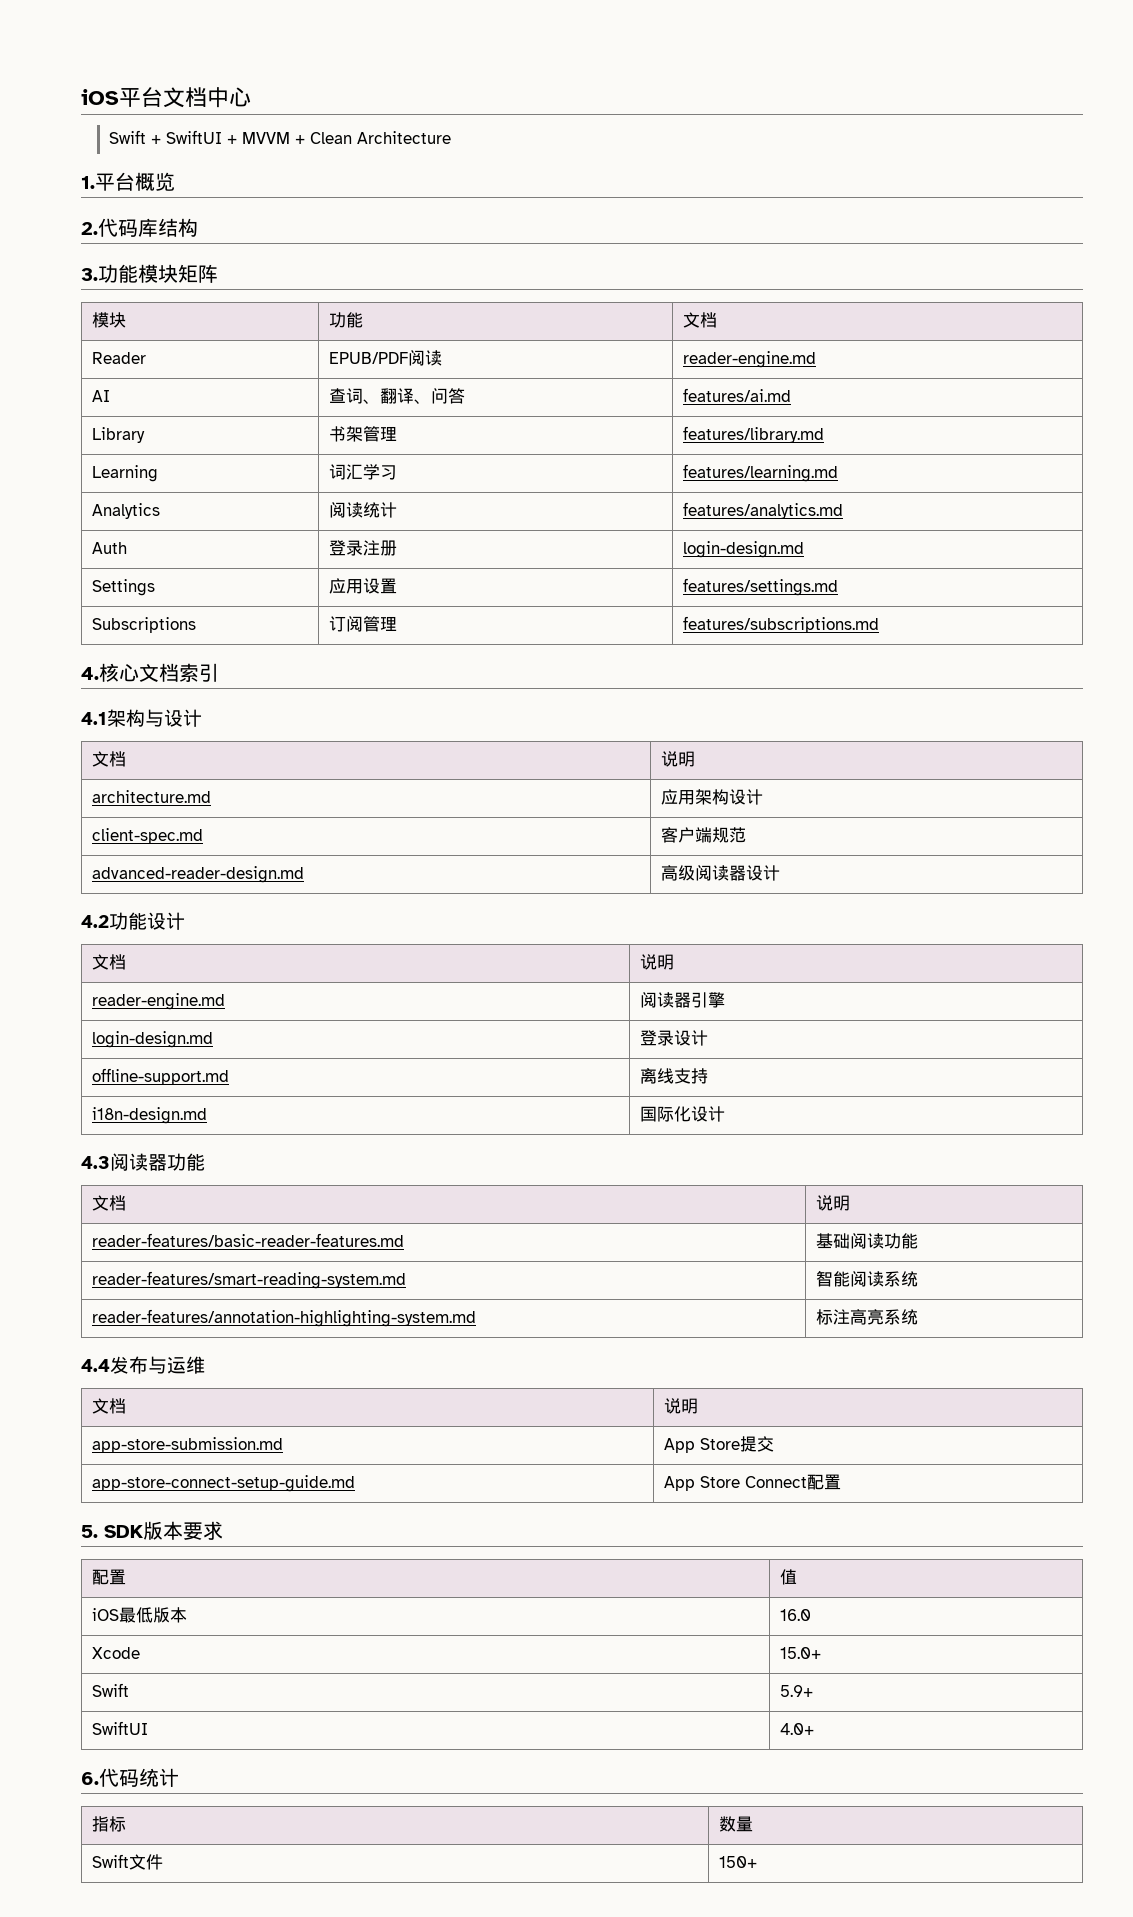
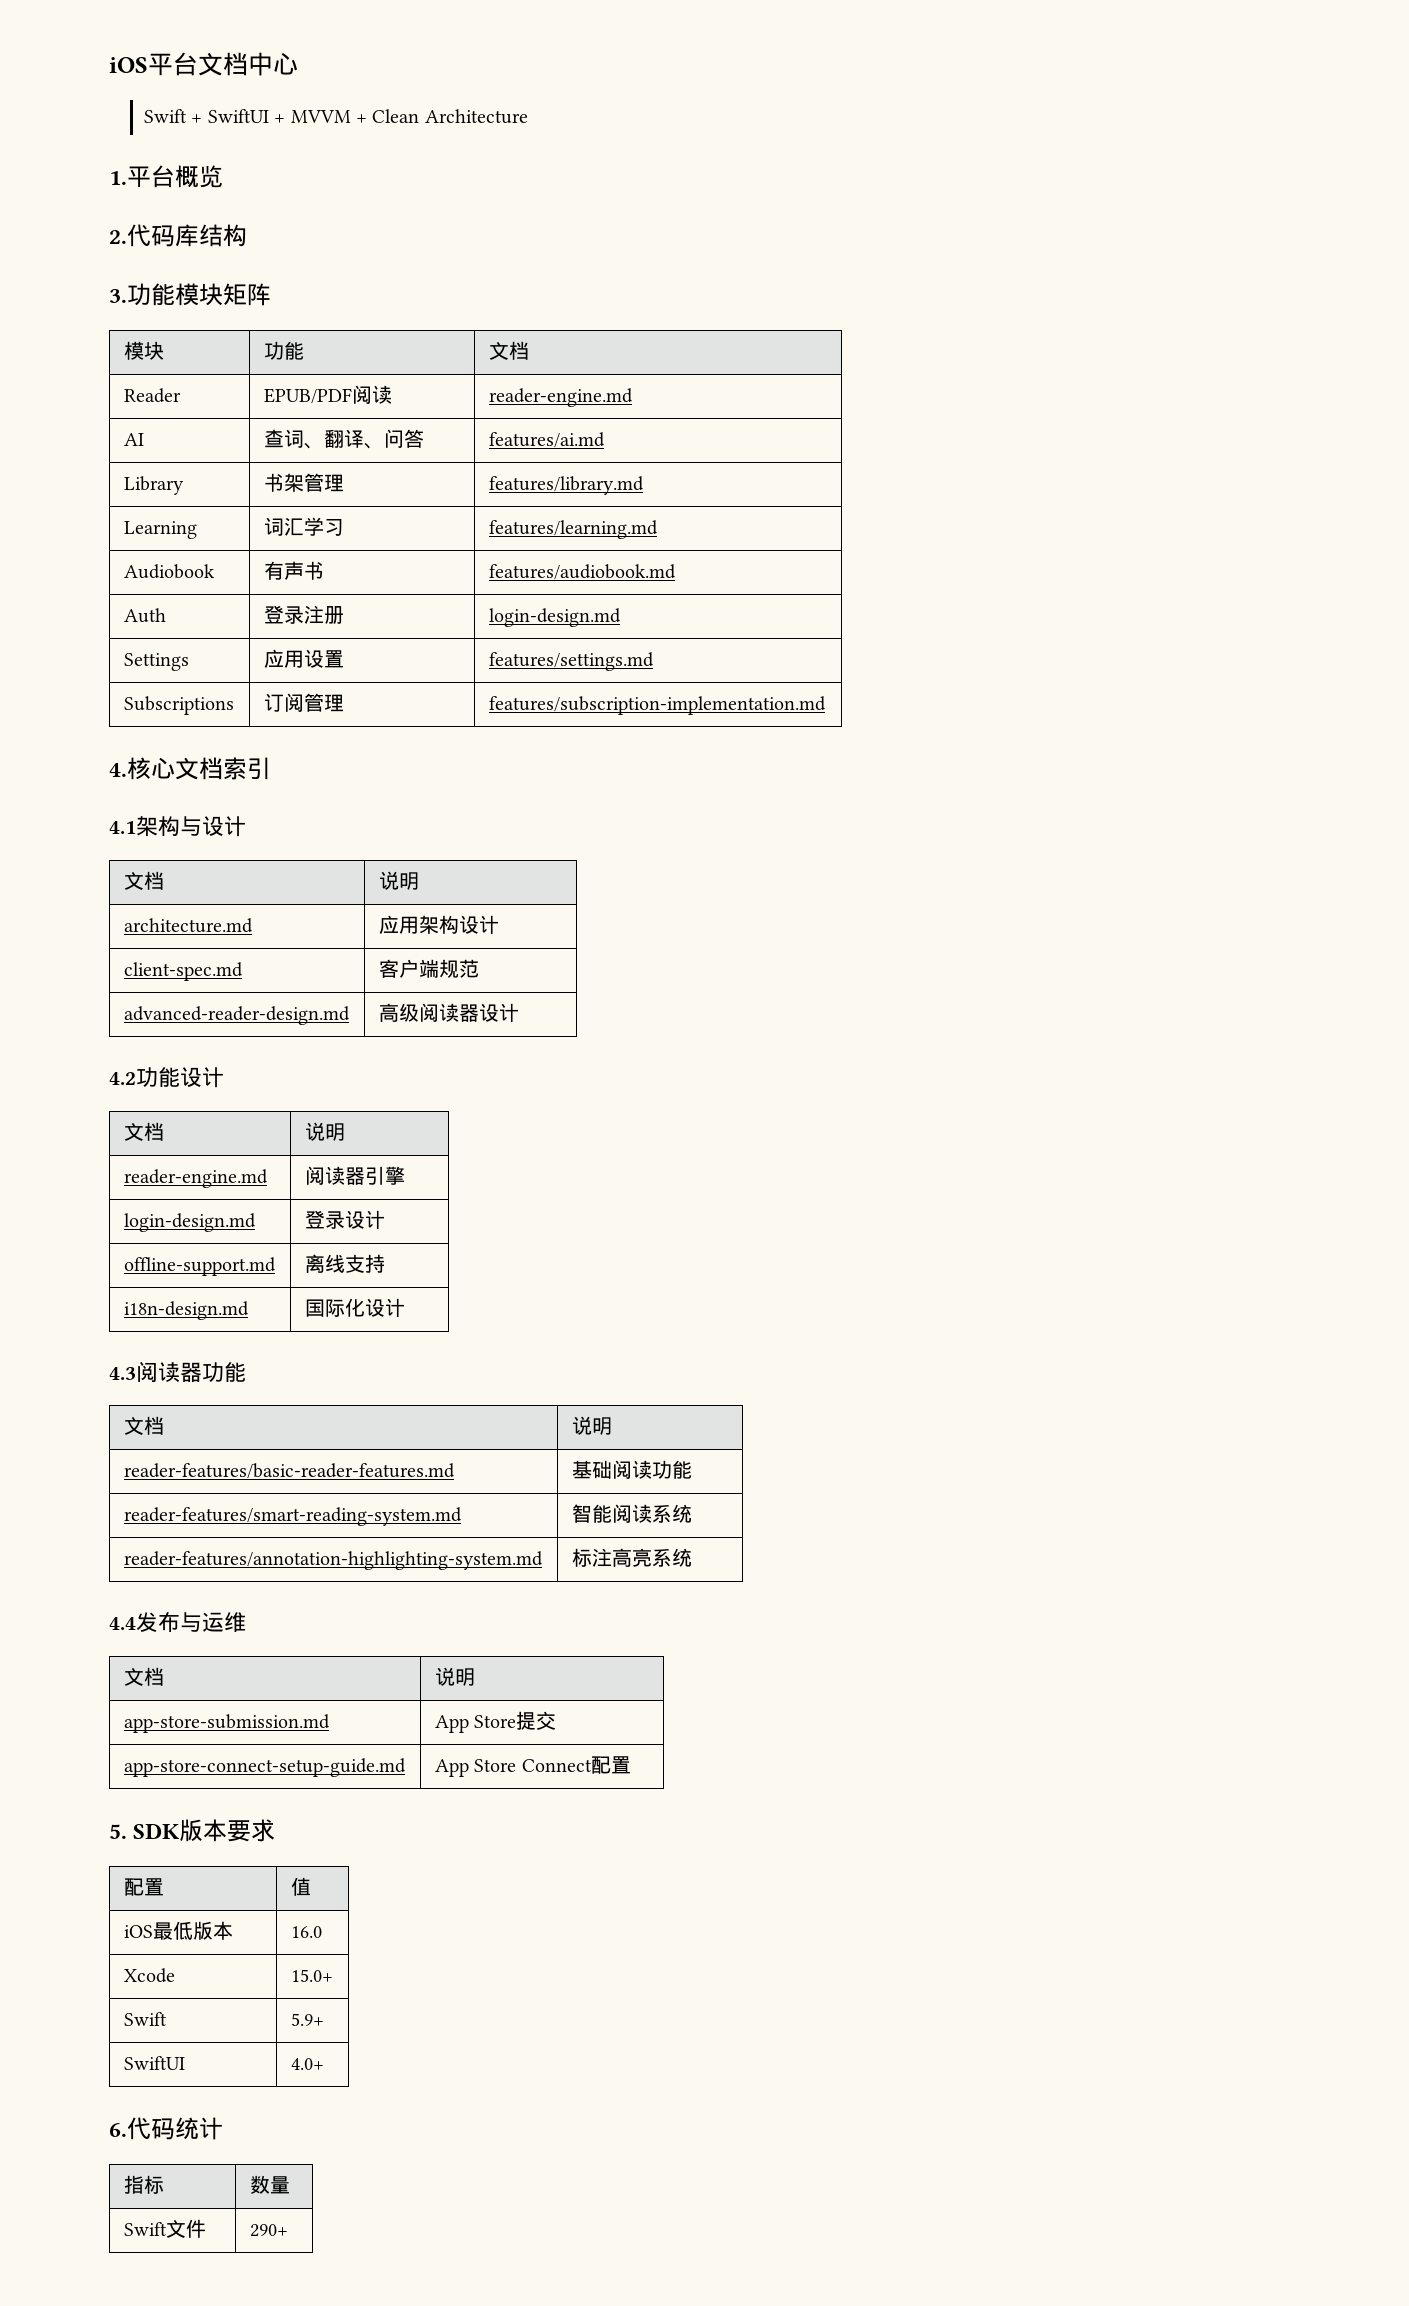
- Analytics | 阅读统计 | features/analytics.md
+ Audiobook | 有声书 | features/audiobook.md
- Subscriptions | 订阅管理 | features/subscriptions.md
+ Subscriptions | 订阅管理 | features/subscription-implementation.md
- Swift文件 | 150+
+ Swift文件 | 290+

